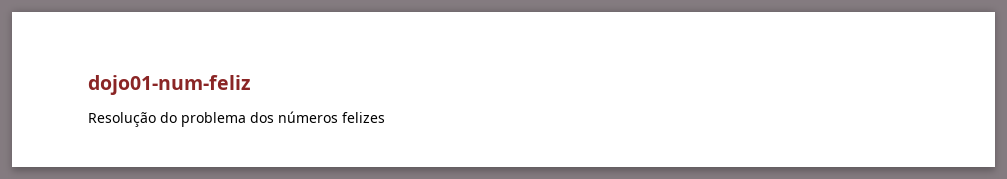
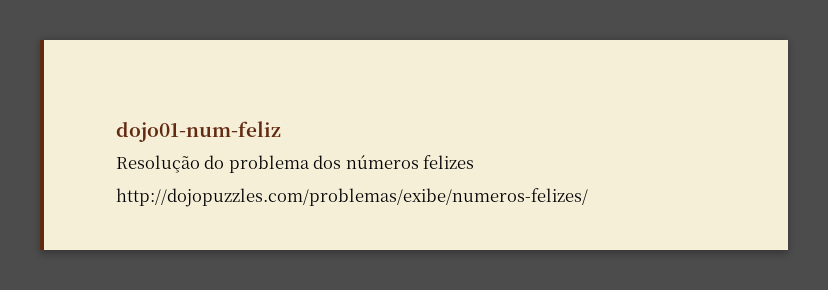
+ http://dojopuzzles.com/problemas/exibe/numeros-felizes/

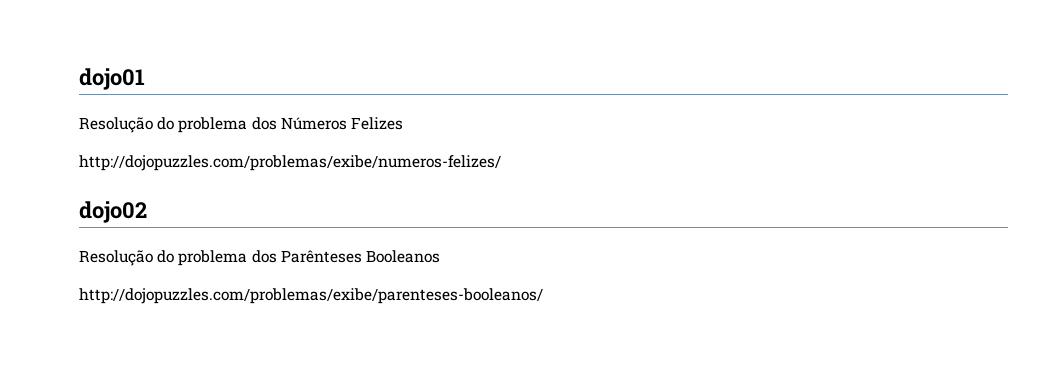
- dojo01-num-feliz
- Resolução do problema dos números felizes
+ dojo01
+ Resolução do problema dos Números Felizes
+ dojo02
+ Resolução do problema dos Parênteses Booleanos
+ http://dojopuzzles.com/problemas/exibe/parenteses-booleanos/

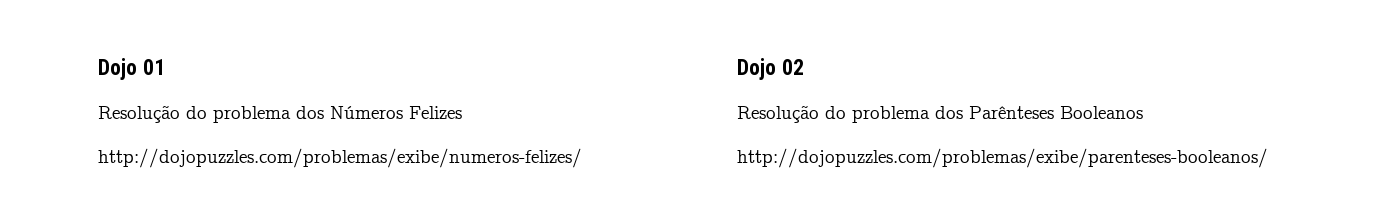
- dojo01
+ Dojo 01
- dojo02
+ Dojo 02

